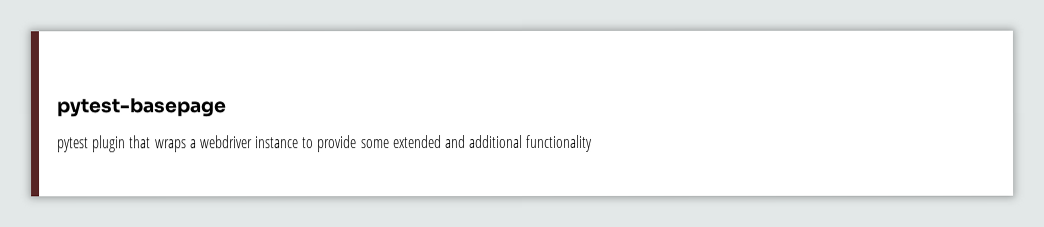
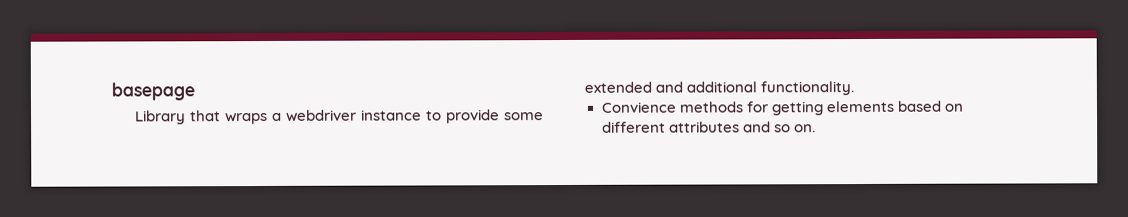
- pytest-basepage
- pytest plugin that wraps a webdriver instance to provide some extended and additional functionality
+ basepage
+ Library that wraps a webdriver instance to provide some extended and additional functionality.
+ Convience methods for getting elements based on different attributes and so on.

